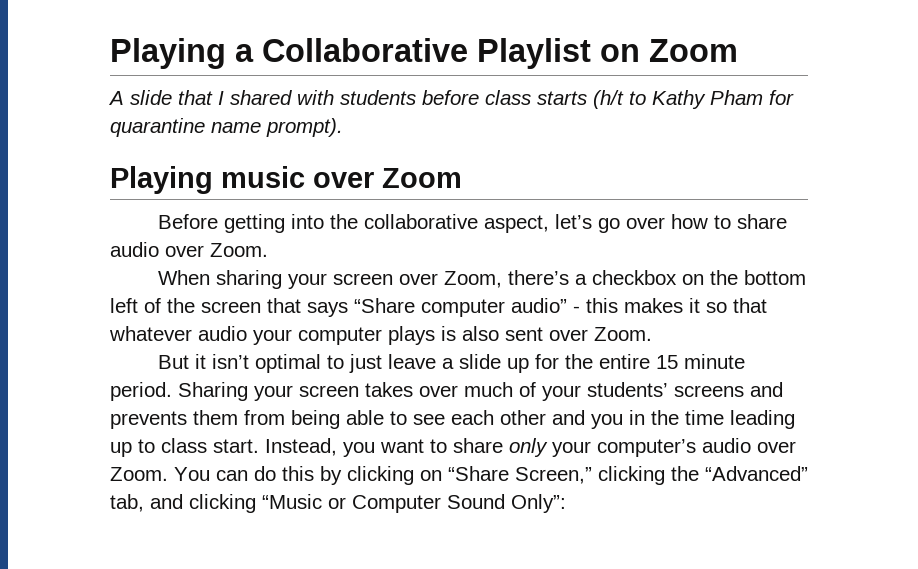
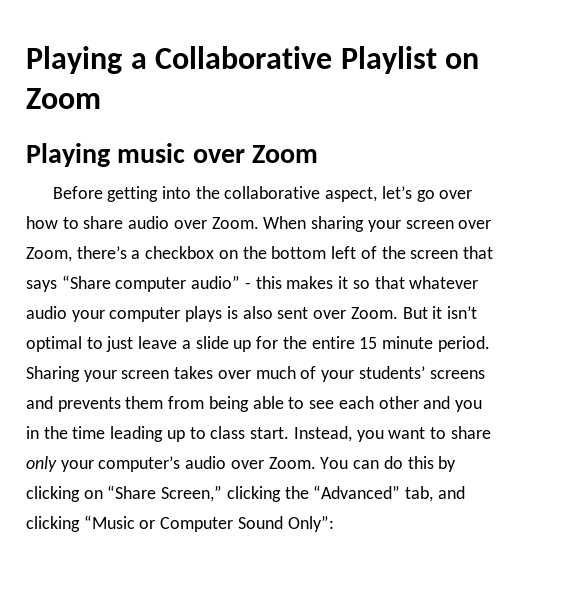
- A slide that I shared with students before class starts (h/t to Kathy Pham for quarantine name prompt).
- Before getting into the collaborative aspect, let’s go over how to share audio over Zoom.
- When sharing your screen over Zoom, there’s a checkbox on the bottom left of the screen that says “Share computer audio” - this makes it so that whatever audio your computer plays is also sent over Zoom.
- But it isn’t optimal to just leave a slide up for the entire 15 minute period.
+ Before getting into the collaborative aspect, let’s go over how to share audio over Zoom. When sharing your screen over Zoom, there’s a checkbox on the bottom left of the screen that says “Share computer audio” - this makes it so that whatever audio your computer plays is also sent over Zoom. But it isn’t optimal to just leave a slide up for the entire 15 minute period.

